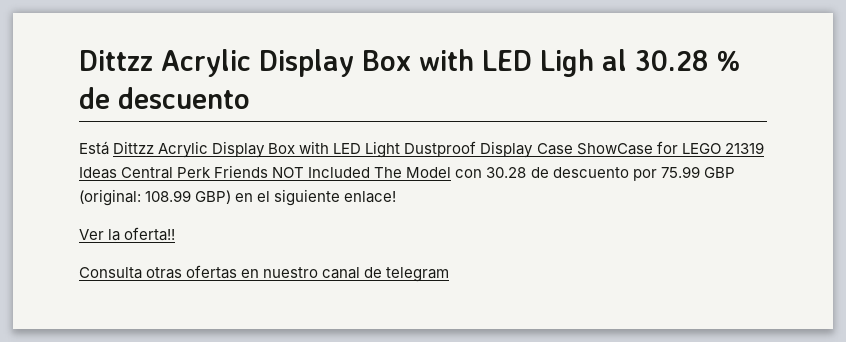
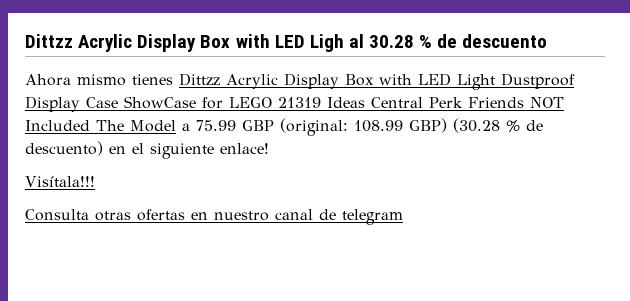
- Está Dittzz Acrylic Display Box with LED Light Dustproof Display Case ShowCase for LEGO 21319 Ideas Central Perk Friends NOT Included The Model con 30.28 de descuento por 75.99 GBP (original: 108.99 GBP) en el siguiente enlace!
+ Ahora mismo tienes Dittzz Acrylic Display Box with LED Light Dustproof Display Case ShowCase for LEGO 21319 Ideas Central Perk Friends NOT Included The Model a 75.99 GBP (original: 108.99 GBP) (30.28 % de descuento) en el siguiente enlace!
- Ver la oferta!!
+ Visítala!!!

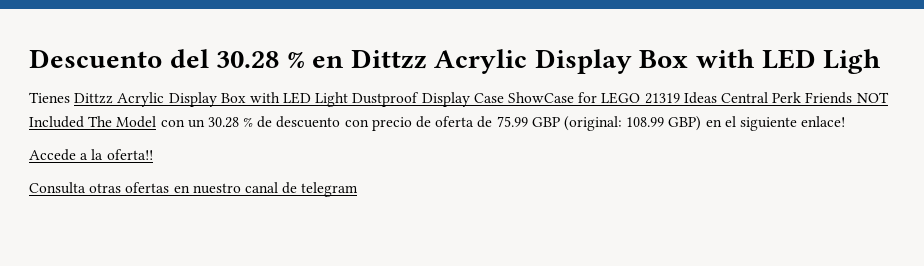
- Dittzz Acrylic Display Box with LED Ligh al 30.28 % de descuento
- Ahora mismo tienes Dittzz Acrylic Display Box with LED Light Dustproof Display Case ShowCase for LEGO 21319 Ideas Central Perk Friends NOT Included The Model a 75.99 GBP (original: 108.99 GBP) (30.28 % de descuento) en el siguiente enlace!
+ Descuento del 30.28 % en Dittzz Acrylic Display Box with LED Ligh
+ Tienes Dittzz Acrylic Display Box with LED Light Dustproof Display Case ShowCase for LEGO 21319 Ideas Central Perk Friends NOT Included The Model con un 30.28 % de descuento con precio de oferta de 75.99 GBP (original: 108.99 GBP) en el siguiente enlace!
- Visítala!!!
+ Accede a la oferta!!

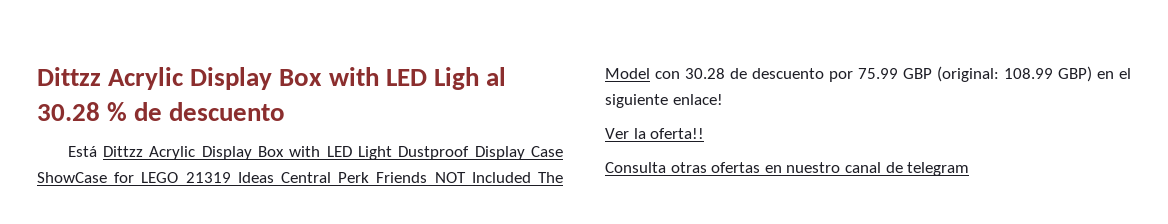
- Descuento del 30.28 % en Dittzz Acrylic Display Box with LED Ligh
- Tienes Dittzz Acrylic Display Box with LED Light Dustproof Display Case ShowCase for LEGO 21319 Ideas Central Perk Friends NOT Included The Model con un 30.28 % de descuento con precio de oferta de 75.99 GBP (original: 108.99 GBP) en el siguiente enlace!
+ Dittzz Acrylic Display Box with LED Ligh al 30.28 % de descuento
+ Está Dittzz Acrylic Display Box with LED Light Dustproof Display Case ShowCase for LEGO 21319 Ideas Central Perk Friends NOT Included The Model con 30.28 de descuento por 75.99 GBP (original: 108.99 GBP) en el siguiente enlace!
- Accede a la oferta!!
+ Ver la oferta!!

